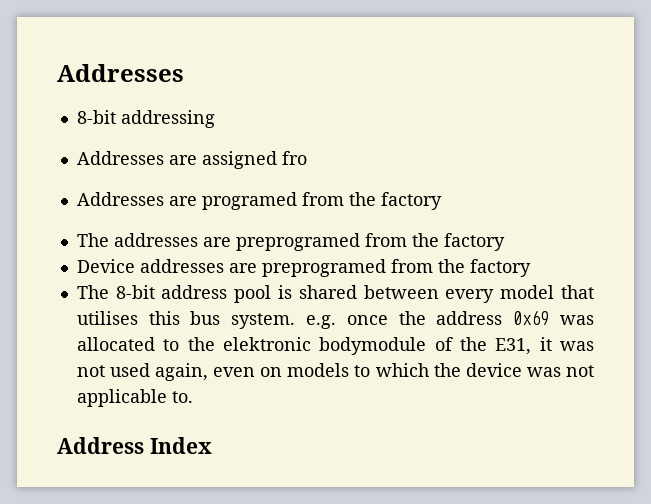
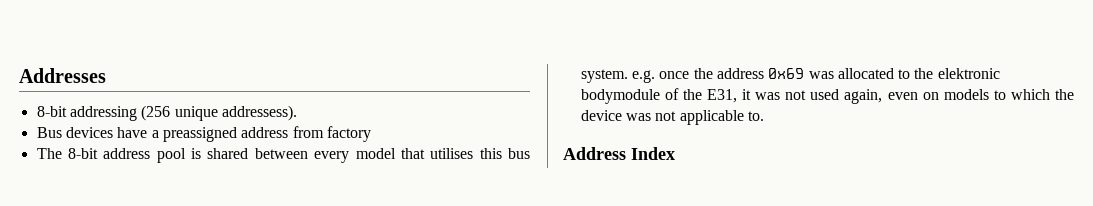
- 8-bit addressing
- Addresses are assigned fro
- Addresses are programed from the factory
- The addresses are preprogramed from the factory
- Device addresses are preprogramed from the factory
+ 8-bit addressing (256 unique addressess).
+ Bus devices have a preassigned address from factory

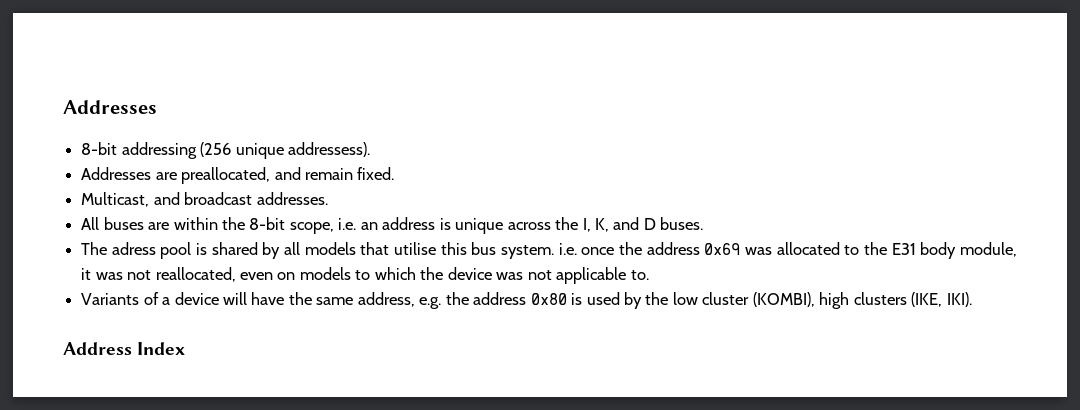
- Bus devices have a preassigned address from factory
+ Addresses are preallocated, and remain fixed.
+ Multicast, and broadcast addresses.
+ All buses are within the 8-bit scope, i.e. an address is unique across the I, K, and D buses.
- The 8-bit address pool is shared between every model that utilises this bus system. e.g. once the address 0x69 was allocated to the elektronic bodymodule of the E31, it was not used again, even on models to which the device was not applicable to.
+ The adress pool is shared by all models that utilise this bus system. i.e. once the address 0x69 was allocated to the E31 body module, it was not reallocated, even on models to which the device was not applicable to.
+ Variants of a device will have the same address, e.g. the address 0x80 is used by the low cluster (KOMBI), high clusters (IKE, IKI).

